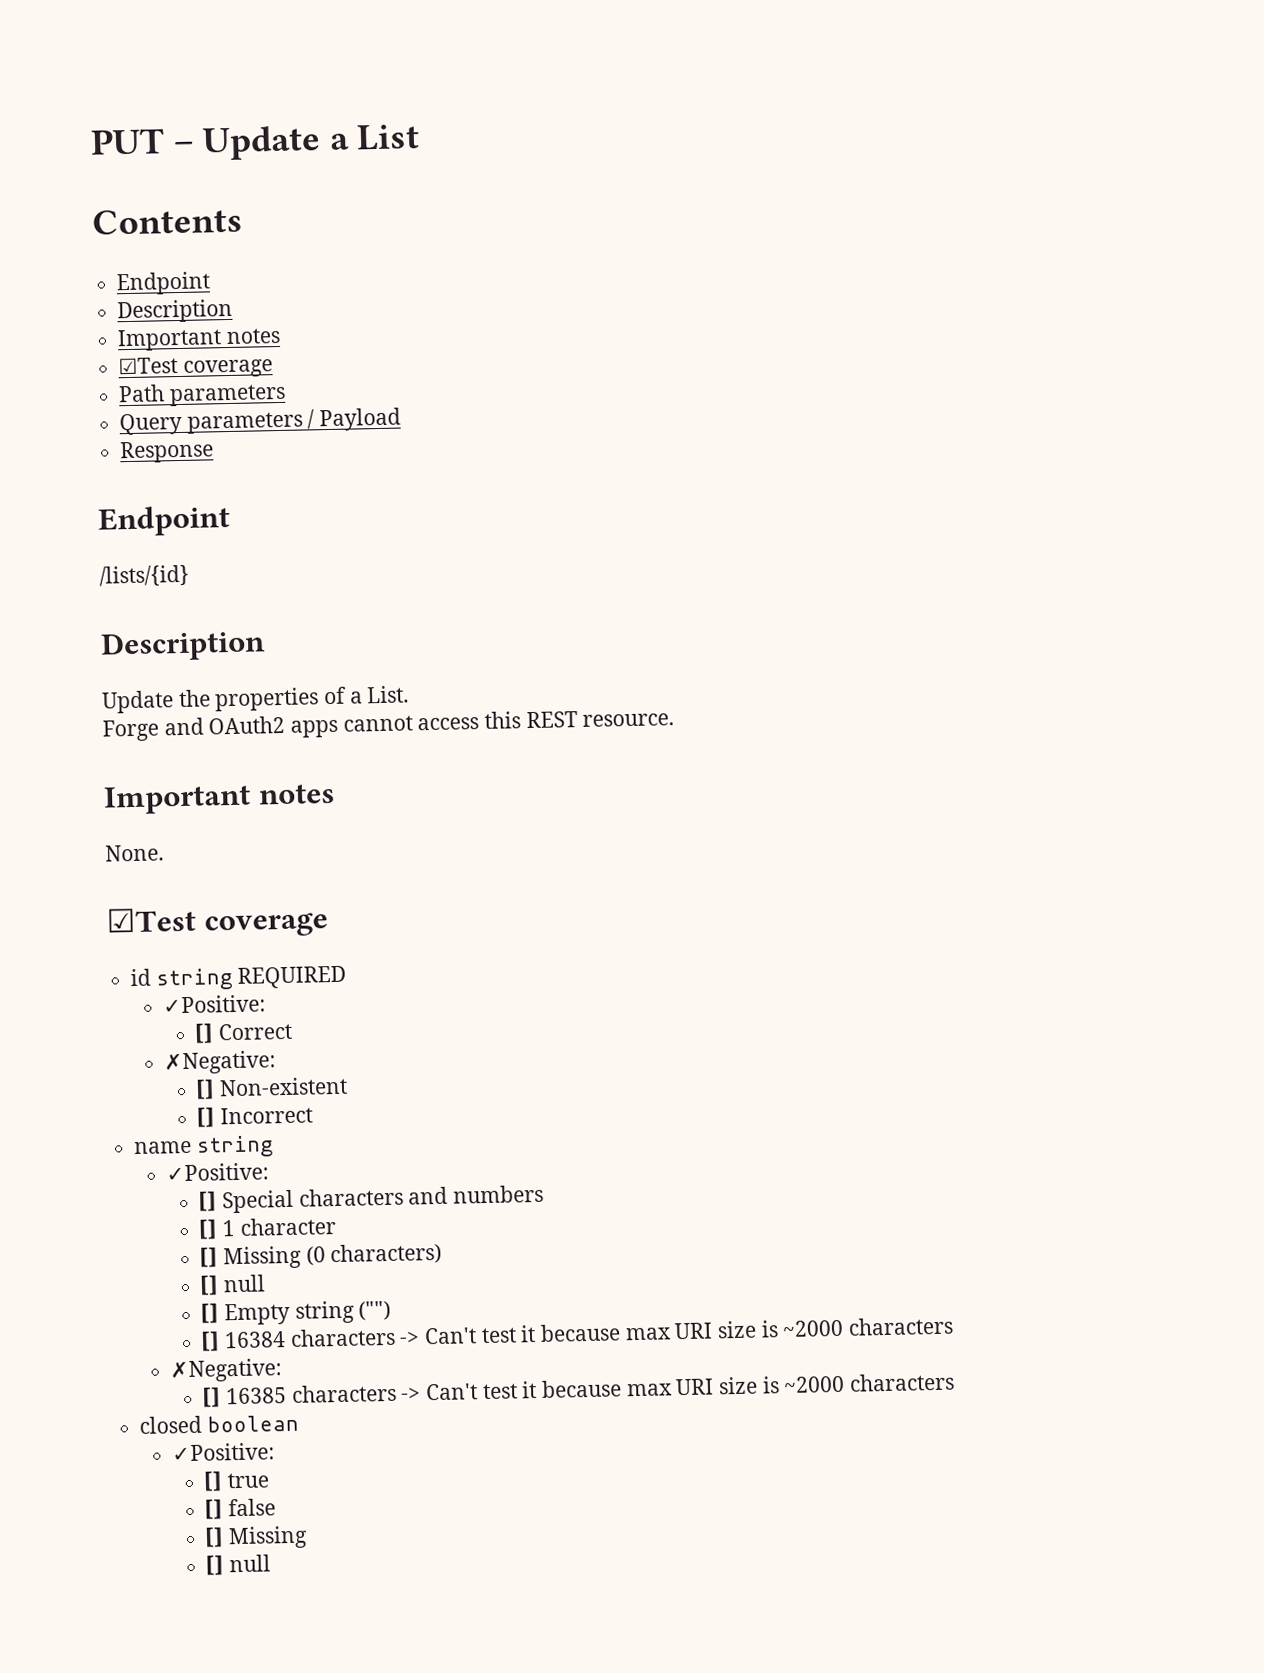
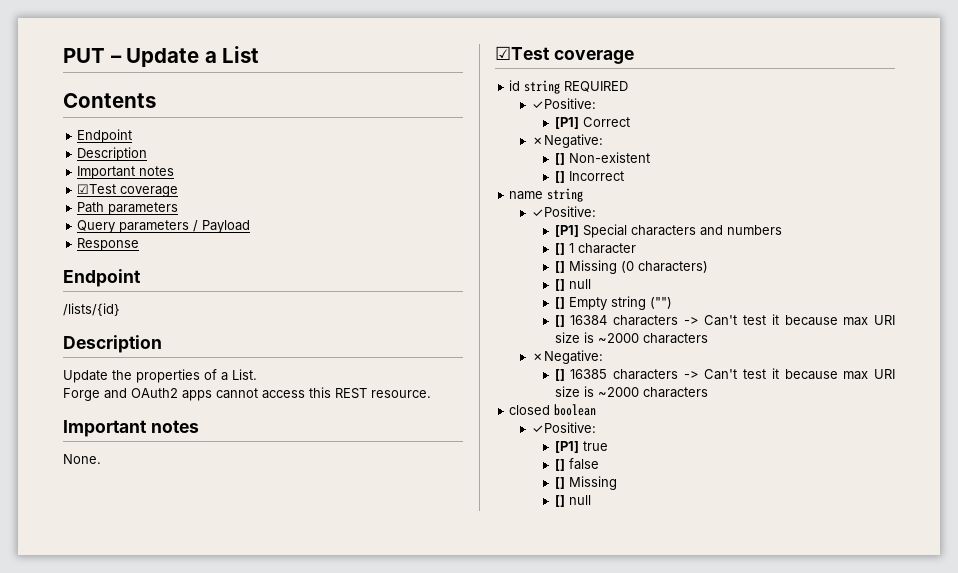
- [] Correct
+ [P1] Correct
- [] Special characters and numbers
+ [P1] Special characters and numbers
- [] true
+ [P1] true

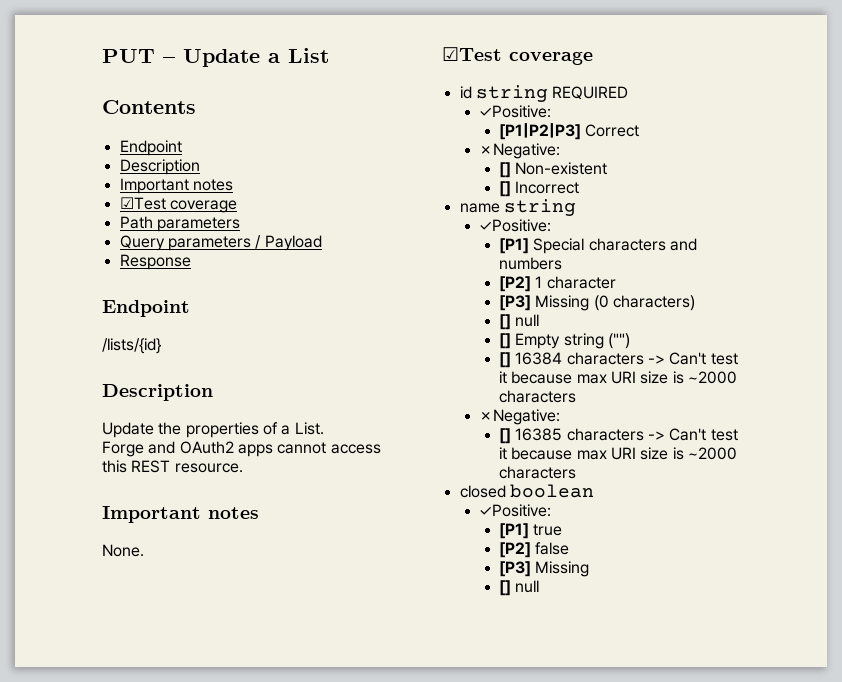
- [P1] Correct
+ [P1|P2|P3] Correct
- [] 1 character
+ [P2] 1 character
- [] Missing (0 characters)
+ [P3] Missing (0 characters)
- [] false
- [] Missing
+ [P2] false
+ [P3] Missing

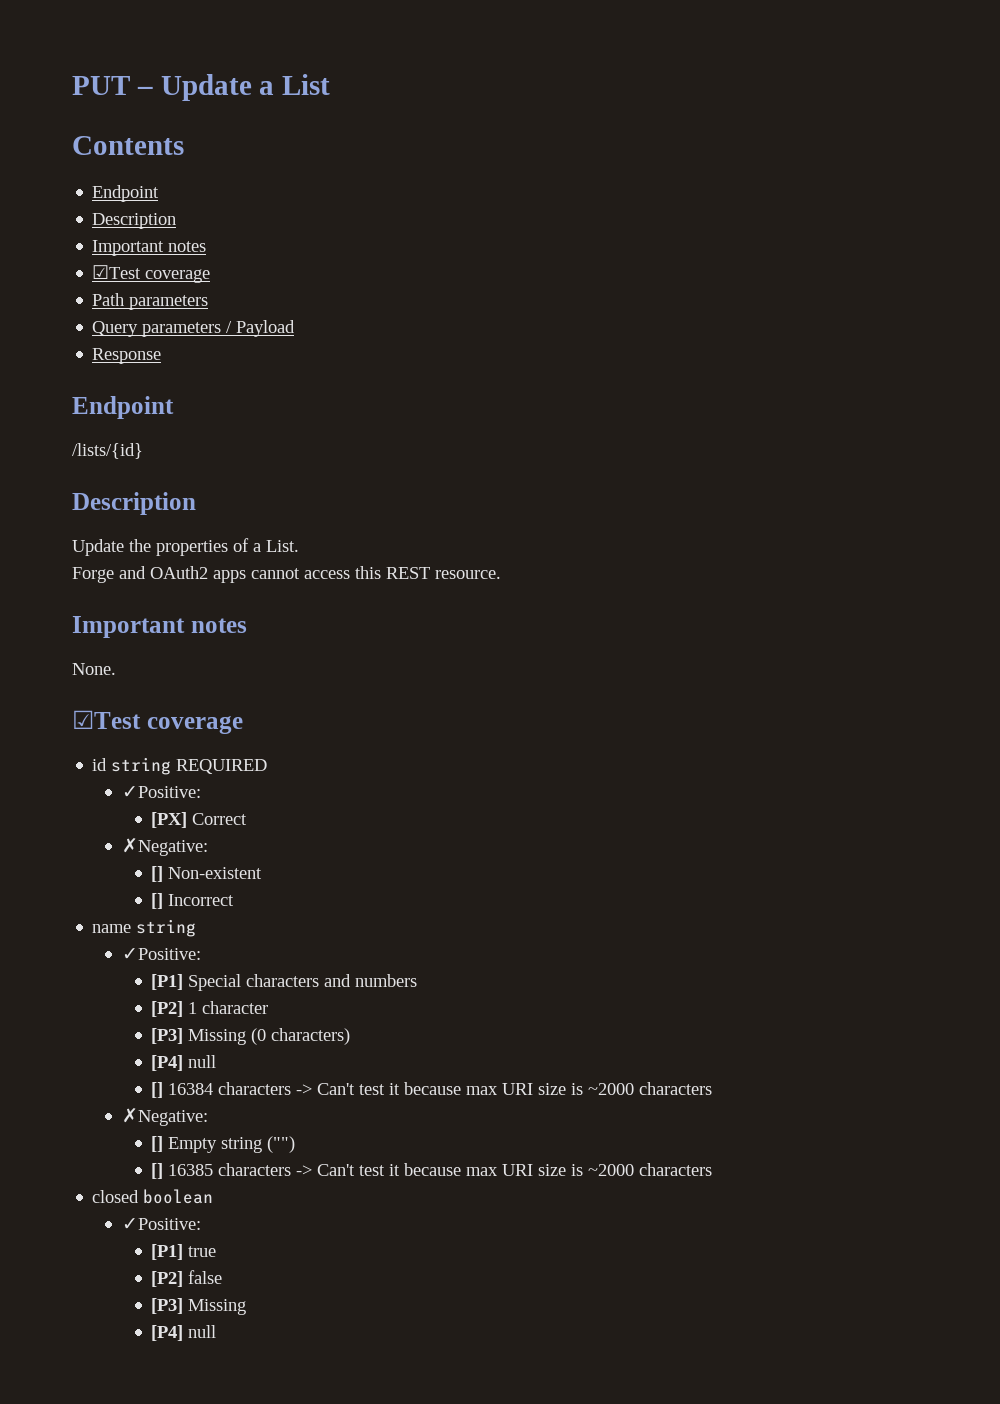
- [P1|P2|P3] Correct
+ [PX] Correct
  [P3] Missing (0 characters)
- [] null
- [] Empty string ("")
+ [P4] null
+ [] Empty string ("")
  [P2] false
  [P3] Missing
- [] null
+ [P4] null

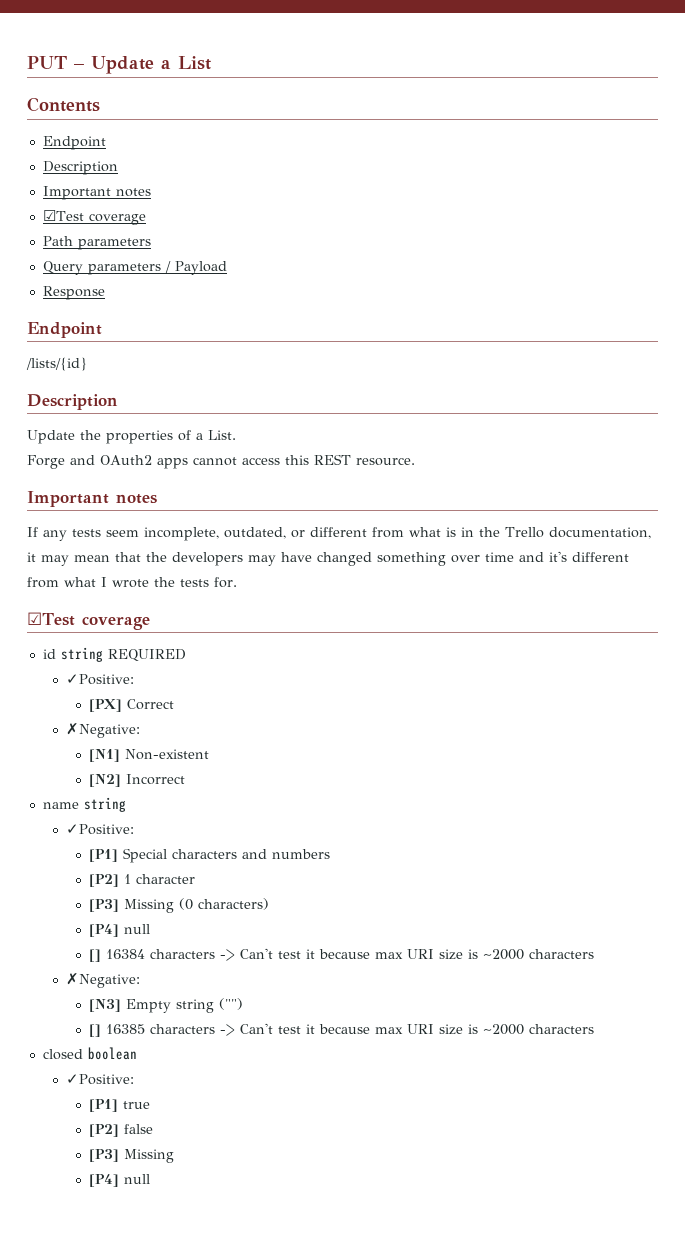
- None.
+ If any tests seem incomplete, outdated, or different from what is in the Trello documentation, it may mean that the developers may have changed something over time and it's different from what I wrote the tests for.
- [] Non-existent
+ [N1] Non-existent
- [] Incorrect
+ [N2] Incorrect
- [] Empty string ("")
+ [N3] Empty string ("")

